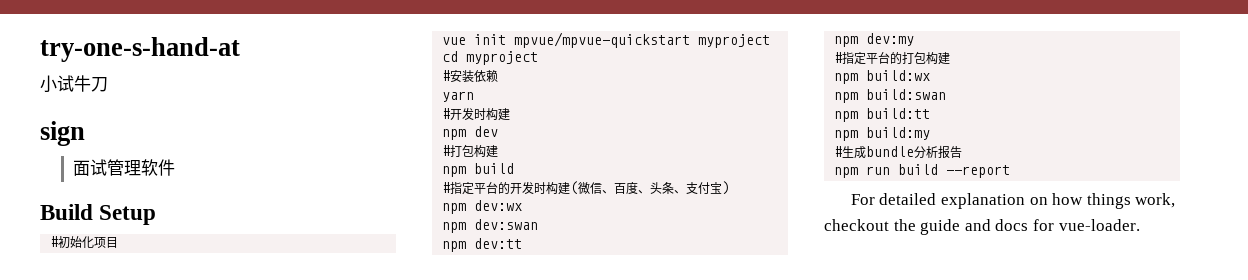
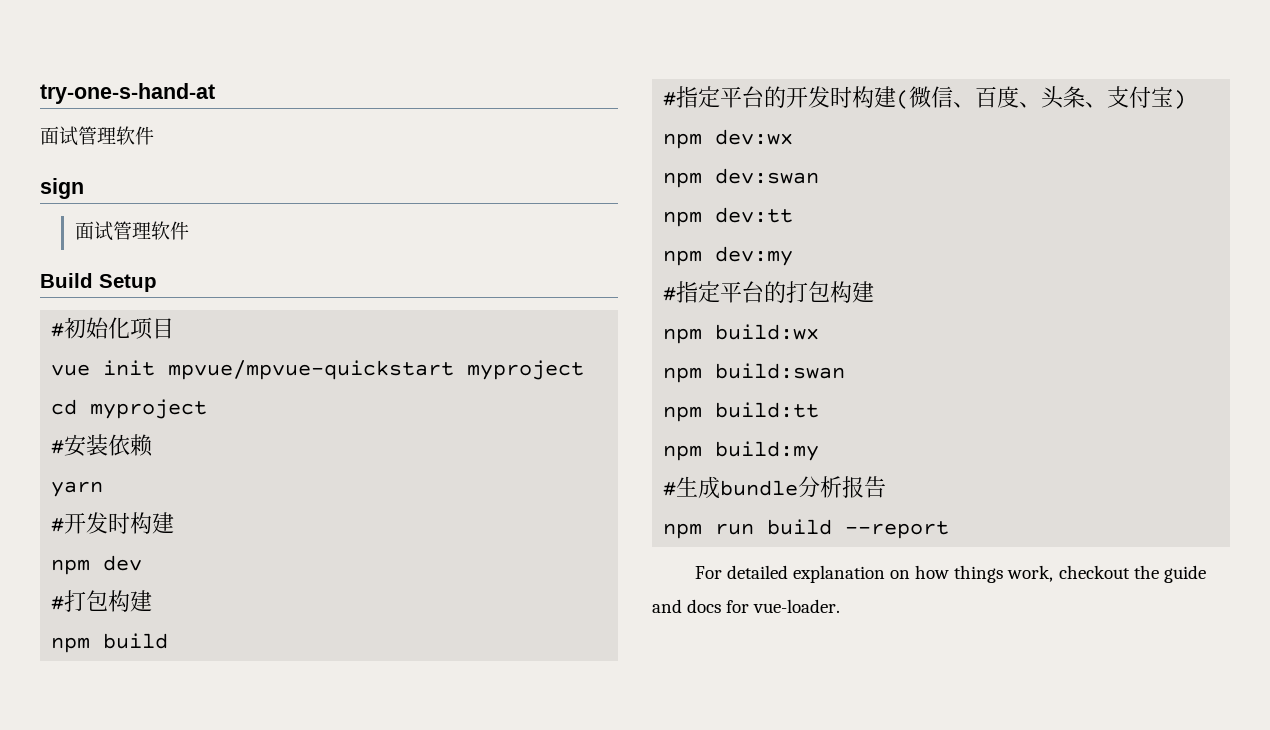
  try-one-s-hand-at
- 小试牛刀
+ 面试管理软件

